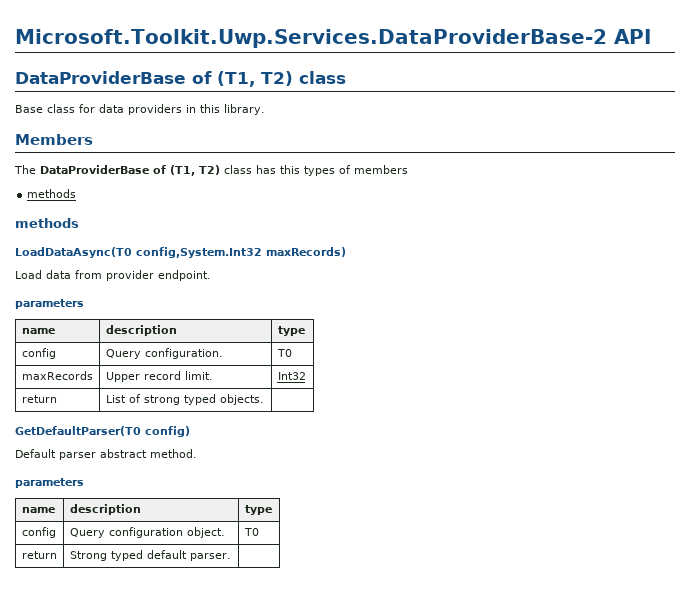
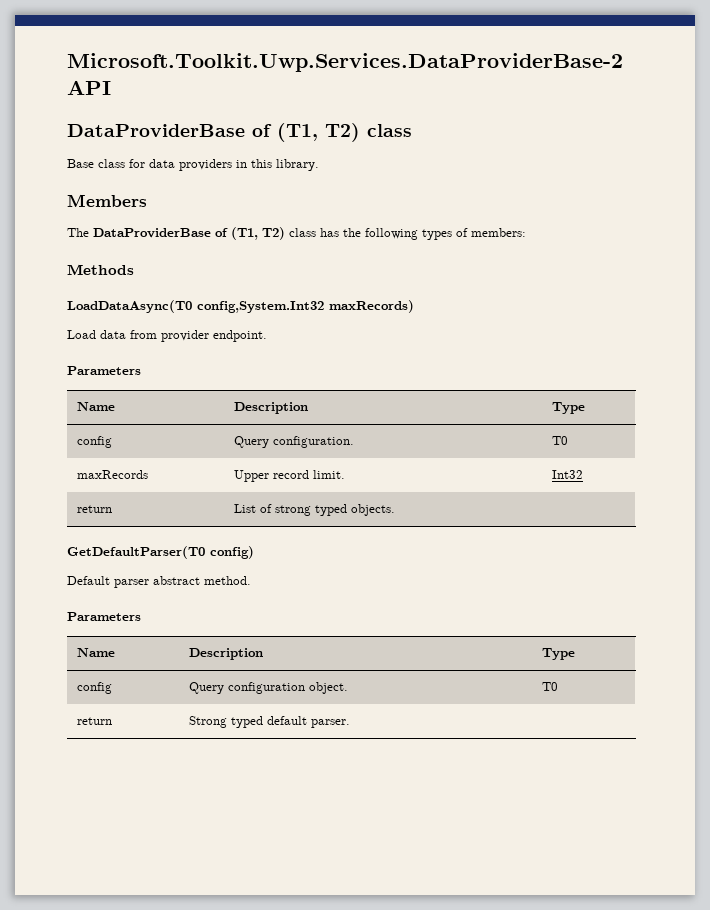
- The DataProviderBase of (T1, T2) class has this types of members
- methods
- methods
+ The DataProviderBase of (T1, T2) class has the following types of members:
+ Methods
  Load data from provider endpoint.
- parameters
- name | description | type
+ Parameters
+ Name | Description | Type
  Default parser abstract method.
- parameters
- name | description | type
+ Parameters
+ Name | Description | Type

